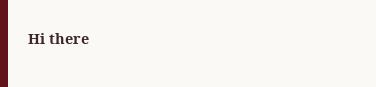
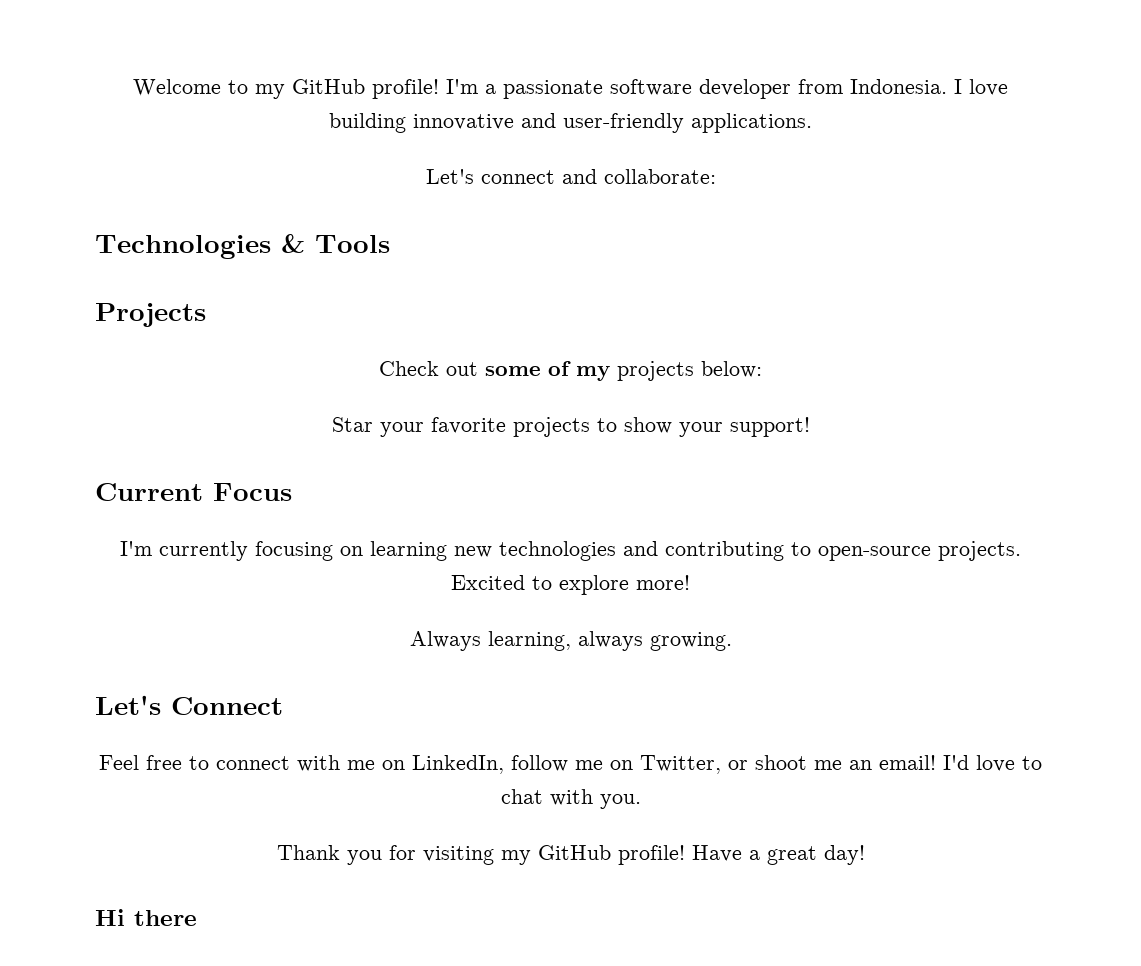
+ Welcome to my GitHub profile! I'm a passionate software developer from Indonesia. I love building innovative and user-friendly applications.
+ Let's connect and collaborate:
+ Technologies & Tools
+ Projects
+ Check out some of my projects below:
+ Star your favorite projects to show your support!
+ Current Focus
+ I'm currently focusing on learning new technologies and contributing to open-source projects. Excited to explore more!
+ Always learning, always growing.
+ Let's Connect
+ Feel free to connect with me on LinkedIn, follow me on Twitter, or shoot me an email! I'd love to chat with you.
+ Thank you for visiting my GitHub profile! Have a great day!

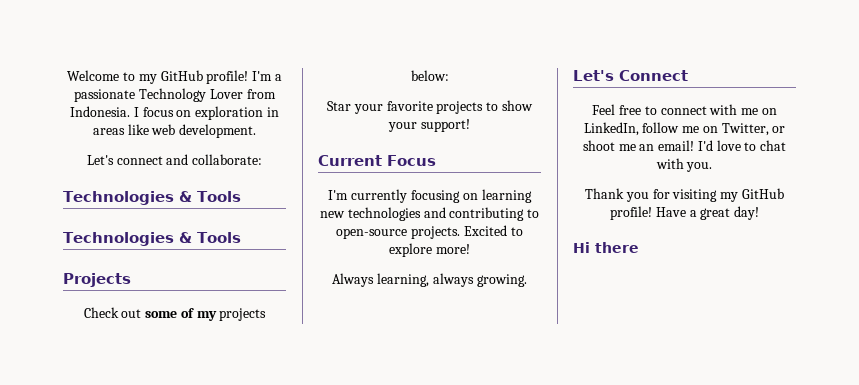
- I'm a passionate software developer from Indonesia.
+ I'm a passionate Technology Lover from Indonesia.
- I love building innovative and user-friendly applications.
+ I focus on exploration in areas like web development.
  Let's connect and collaborate:
+ Technologies & Tools

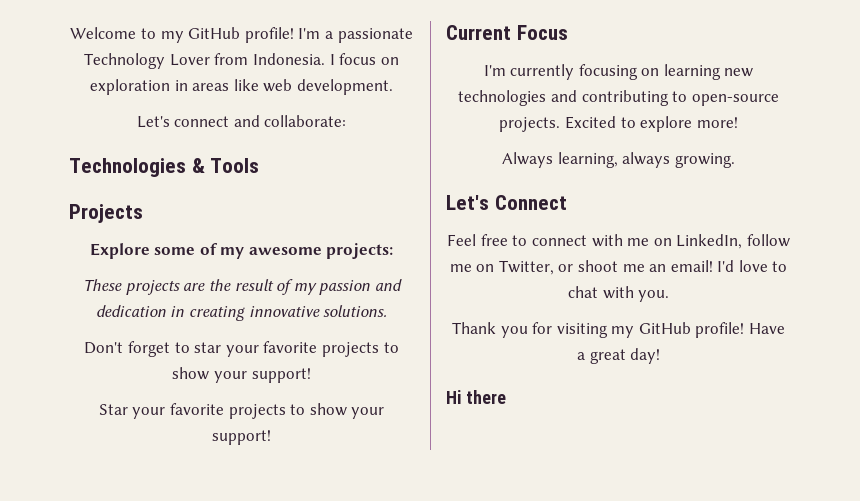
  Let's connect and collaborate:
- Technologies & Tools
- Check out some of my projects below:
+ Explore some of my awesome projects:
+ These projects are the result of my passion and dedication in creating innovative solutions.
+ Don't forget to star your favorite projects to show your support!

